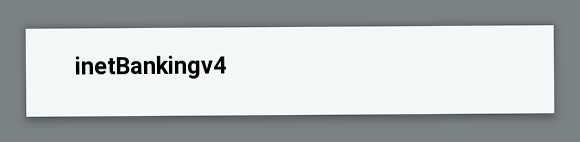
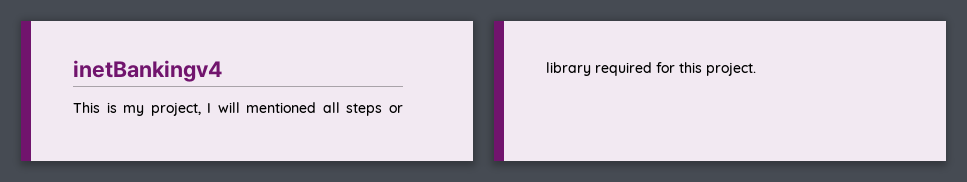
+ This is my project, I will mentioned all steps or library required for this project.

